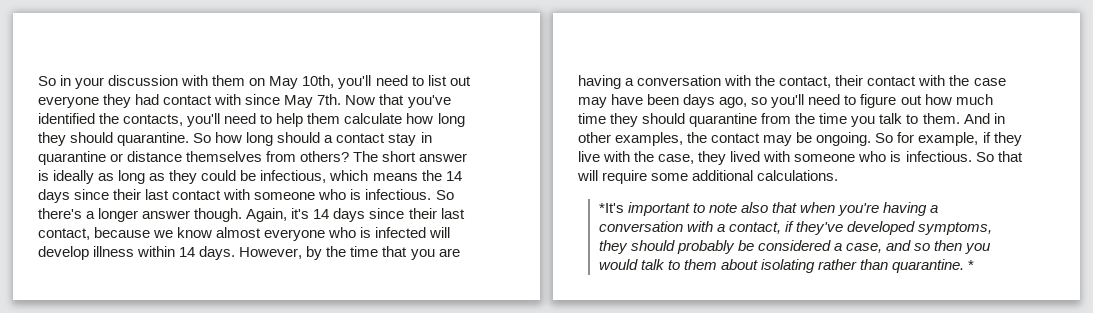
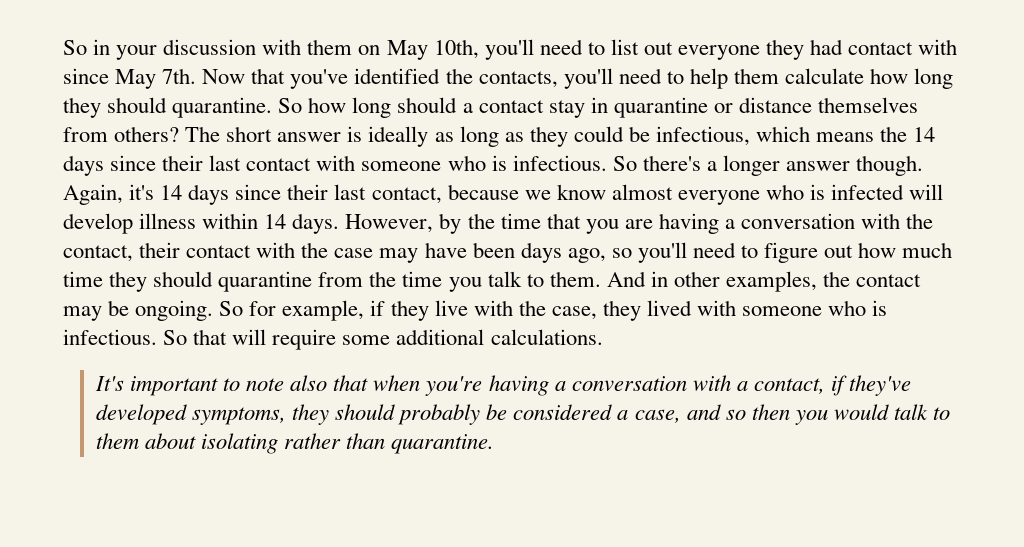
- *It's important to note also that when you're having a conversation with a contact, if they've developed symptoms, they should probably be considered a case, and so then you would talk to them about isolating rather than quarantine. *
+ It's important to note also that when you're having a conversation with a contact, if they've developed symptoms, they should probably be considered a case, and so then you would talk to them about isolating rather than quarantine.

